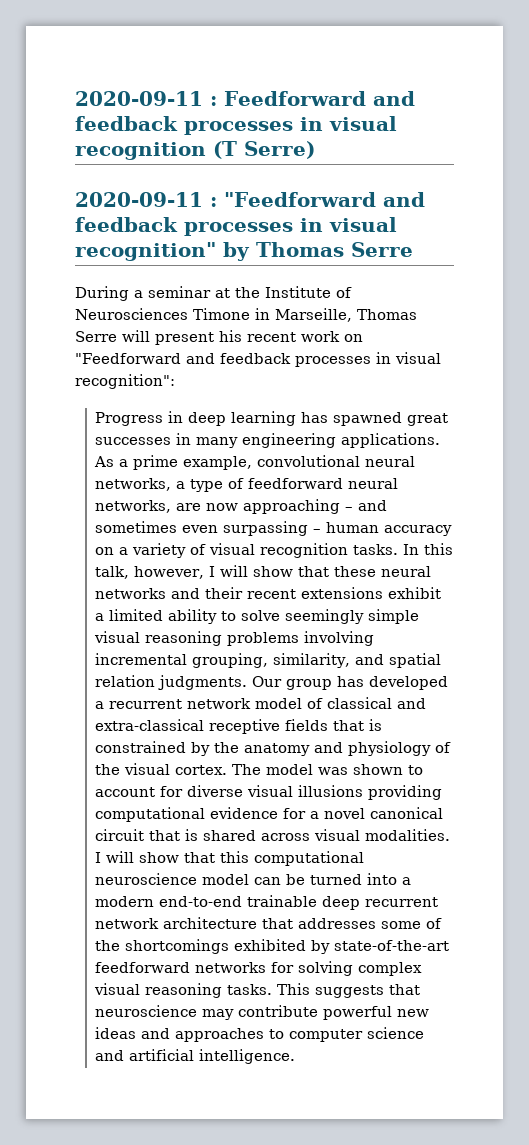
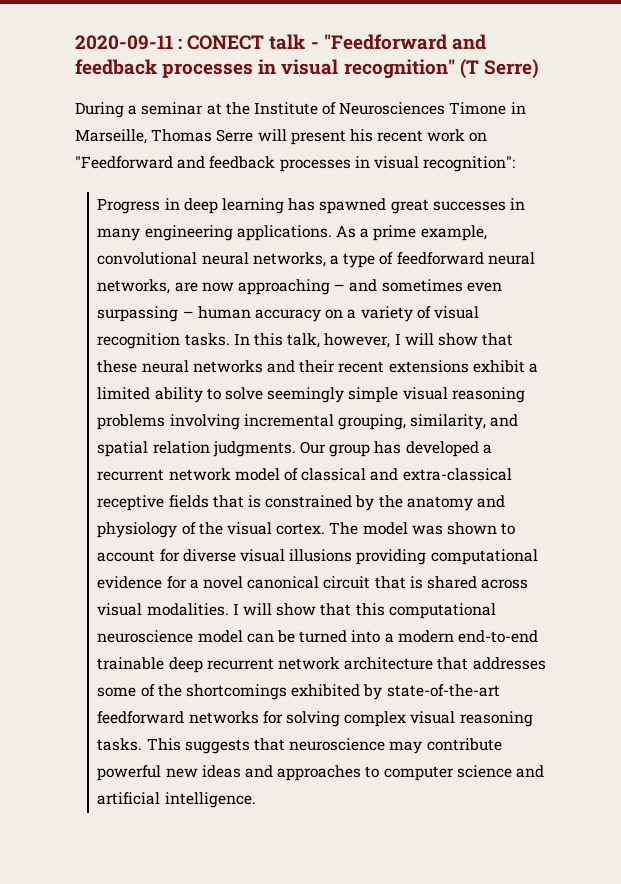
- 2020-09-11 : Feedforward and feedback processes in visual recognition (T Serre)
- 2020-09-11 : "Feedforward and feedback processes in visual recognition" by Thomas Serre
+ 2020-09-11 : CONECT talk - "Feedforward and feedback processes in visual recognition" (T Serre)

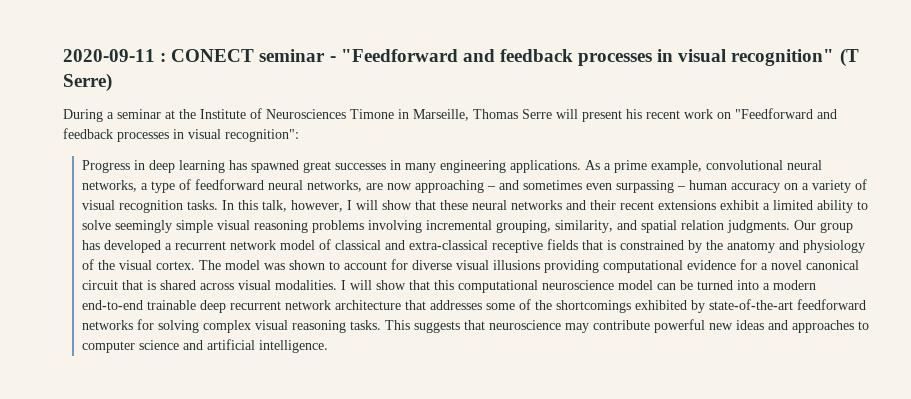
- 2020-09-11 : CONECT talk - "Feedforward and feedback processes in visual recognition" (T Serre)
+ 2020-09-11 : CONECT seminar - "Feedforward and feedback processes in visual recognition" (T Serre)

